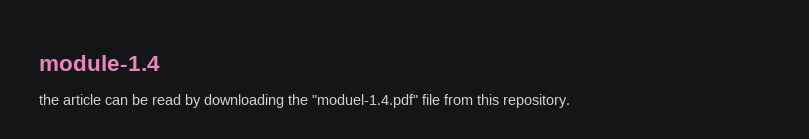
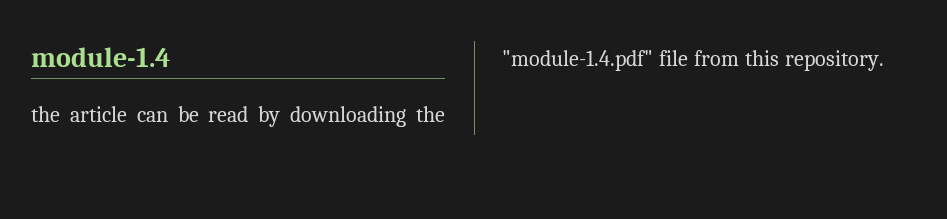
- the article can be read by downloading the "moduel-1.4.pdf" file from this repository.
+ the article can be read by downloading the "module-1.4.pdf" file from this repository.

